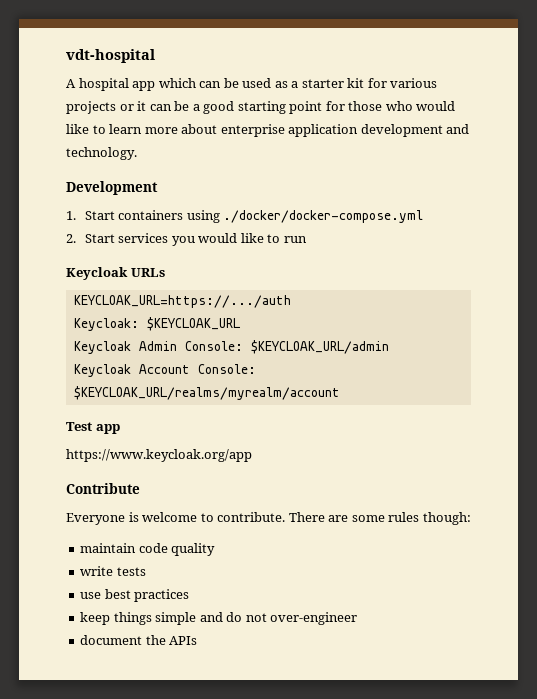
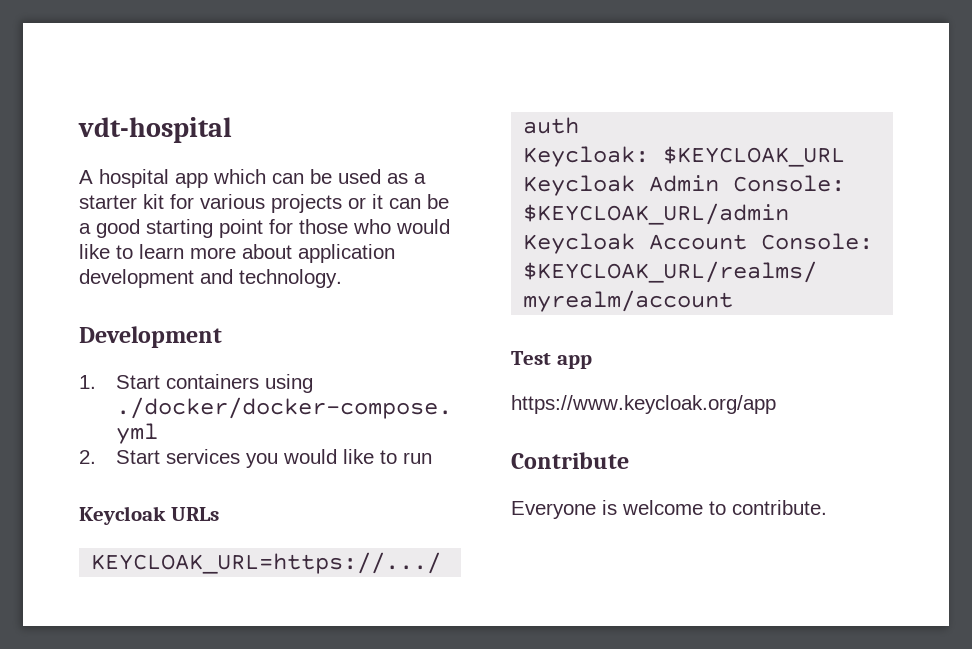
- A hospital app which can be used as a starter kit for various projects or it can be a good starting point for those who would like to learn more about enterprise application development and technology.
+ A hospital app which can be used as a starter kit for various projects or it can be a good starting point for those who would like to learn more about application development and technology.
- There are some rules though:
- maintain code quality
- write tests
- use best practices
- keep things simple and do not over-engineer
- document the APIs

